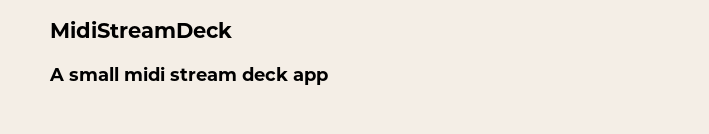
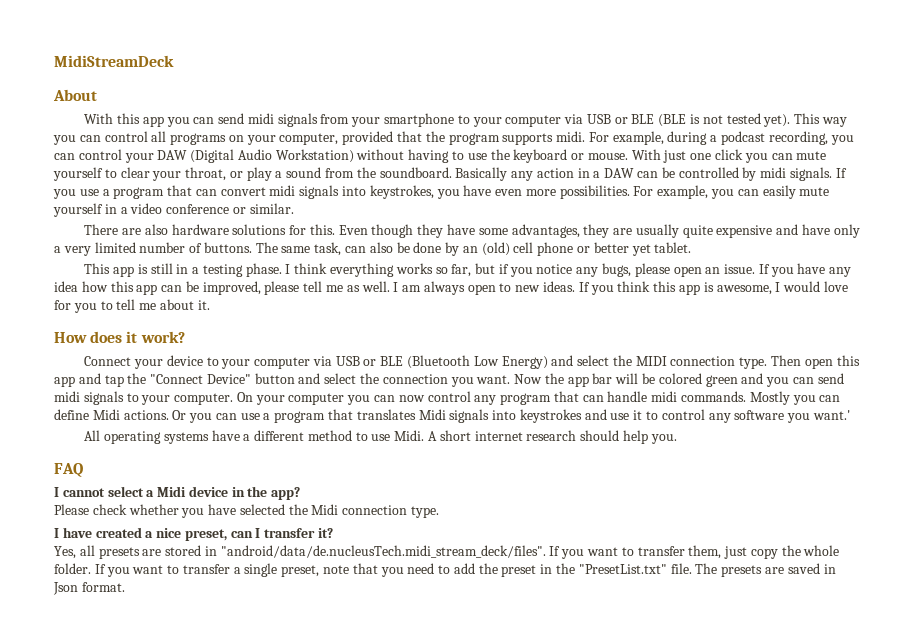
- A small midi stream deck app
+ About
+ With this app you can send midi signals from your smartphone to your computer via USB or BLE (BLE is not tested yet). This way you can control all programs on your computer, provided that the program supports midi. For example, during a podcast recording, you can control your DAW (Digital Audio Workstation) without having to use the keyboard or mouse. With just one click you can mute yourself to clear your throat, or play a sound from the soundboard. Basically any action in a DAW can be controlled by midi signals. If you use a program that can convert midi signals into keystrokes, you have even more possibilities. For example, you can easily mute yourself in a video conference or similar.
+ There are also hardware solutions for this. Even though they have some advantages, they are usually quite expensive and have only a very limited number of buttons. The same task, can also be done by an (old) cell phone or better yet tablet.
+ This app is still in a testing phase. I think everything works so far, but if you notice any bugs, please open an issue. If you have any idea how this app can be improved, please tell me as well. I am always open to new ideas. If you think this app is awesome, I would love for you to tell me about it.
+ How does it work?
+ Connect your device to your computer via USB or BLE (Bluetooth Low Energy) and select the MIDI connection type. Then open this app and tap the "Connect Device" button and select the connection you want. Now the app bar will be colored green and you can send midi signals to your computer. On your computer you can now control any program that can handle midi commands. Mostly you can define Midi actions. Or you can use a program that translates Midi signals into keystrokes and use it to control any software you want.'
+ All operating systems have a different method to use Midi. A short internet research should help you.
+ FAQ
+ I cannot select a Midi device in the app?
+ Please check whether you have selected the Midi connection type.
+ I have created a nice preset, can I transfer it?
+ Yes, all presets are stored in "android/data/de.nucleusTech.midi_stream_deck/files". If you want to transfer them, just copy the whole folder. If you want to transfer a single preset, note that you need to add the preset in the "PresetList.txt" file. The presets are saved in Json format.

